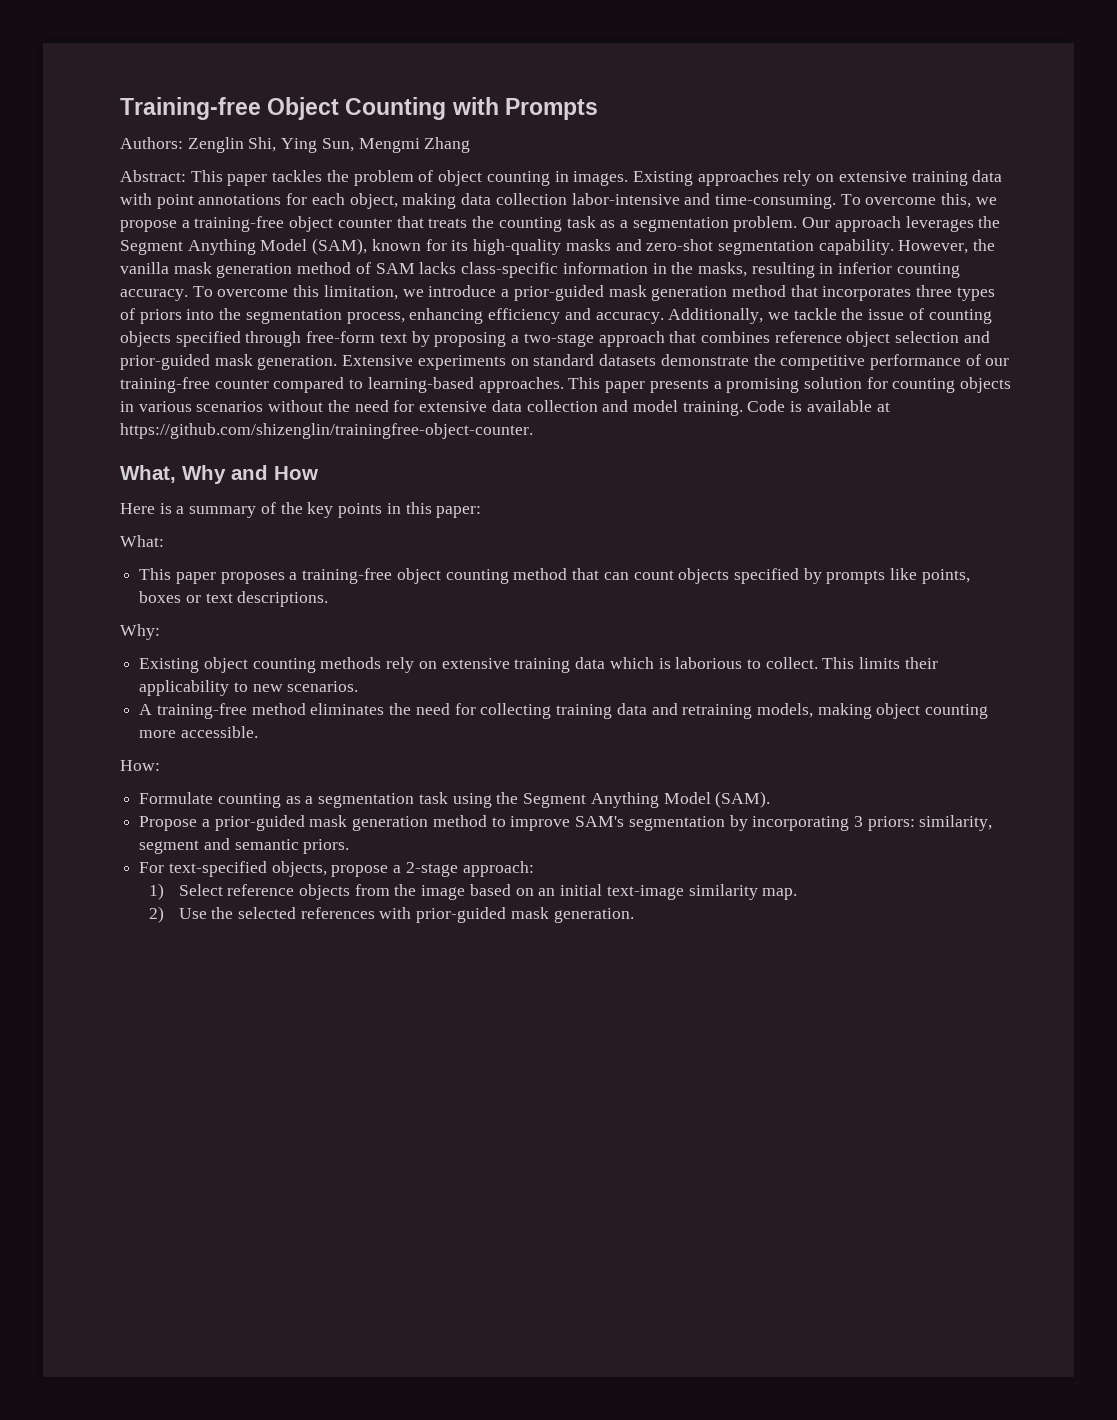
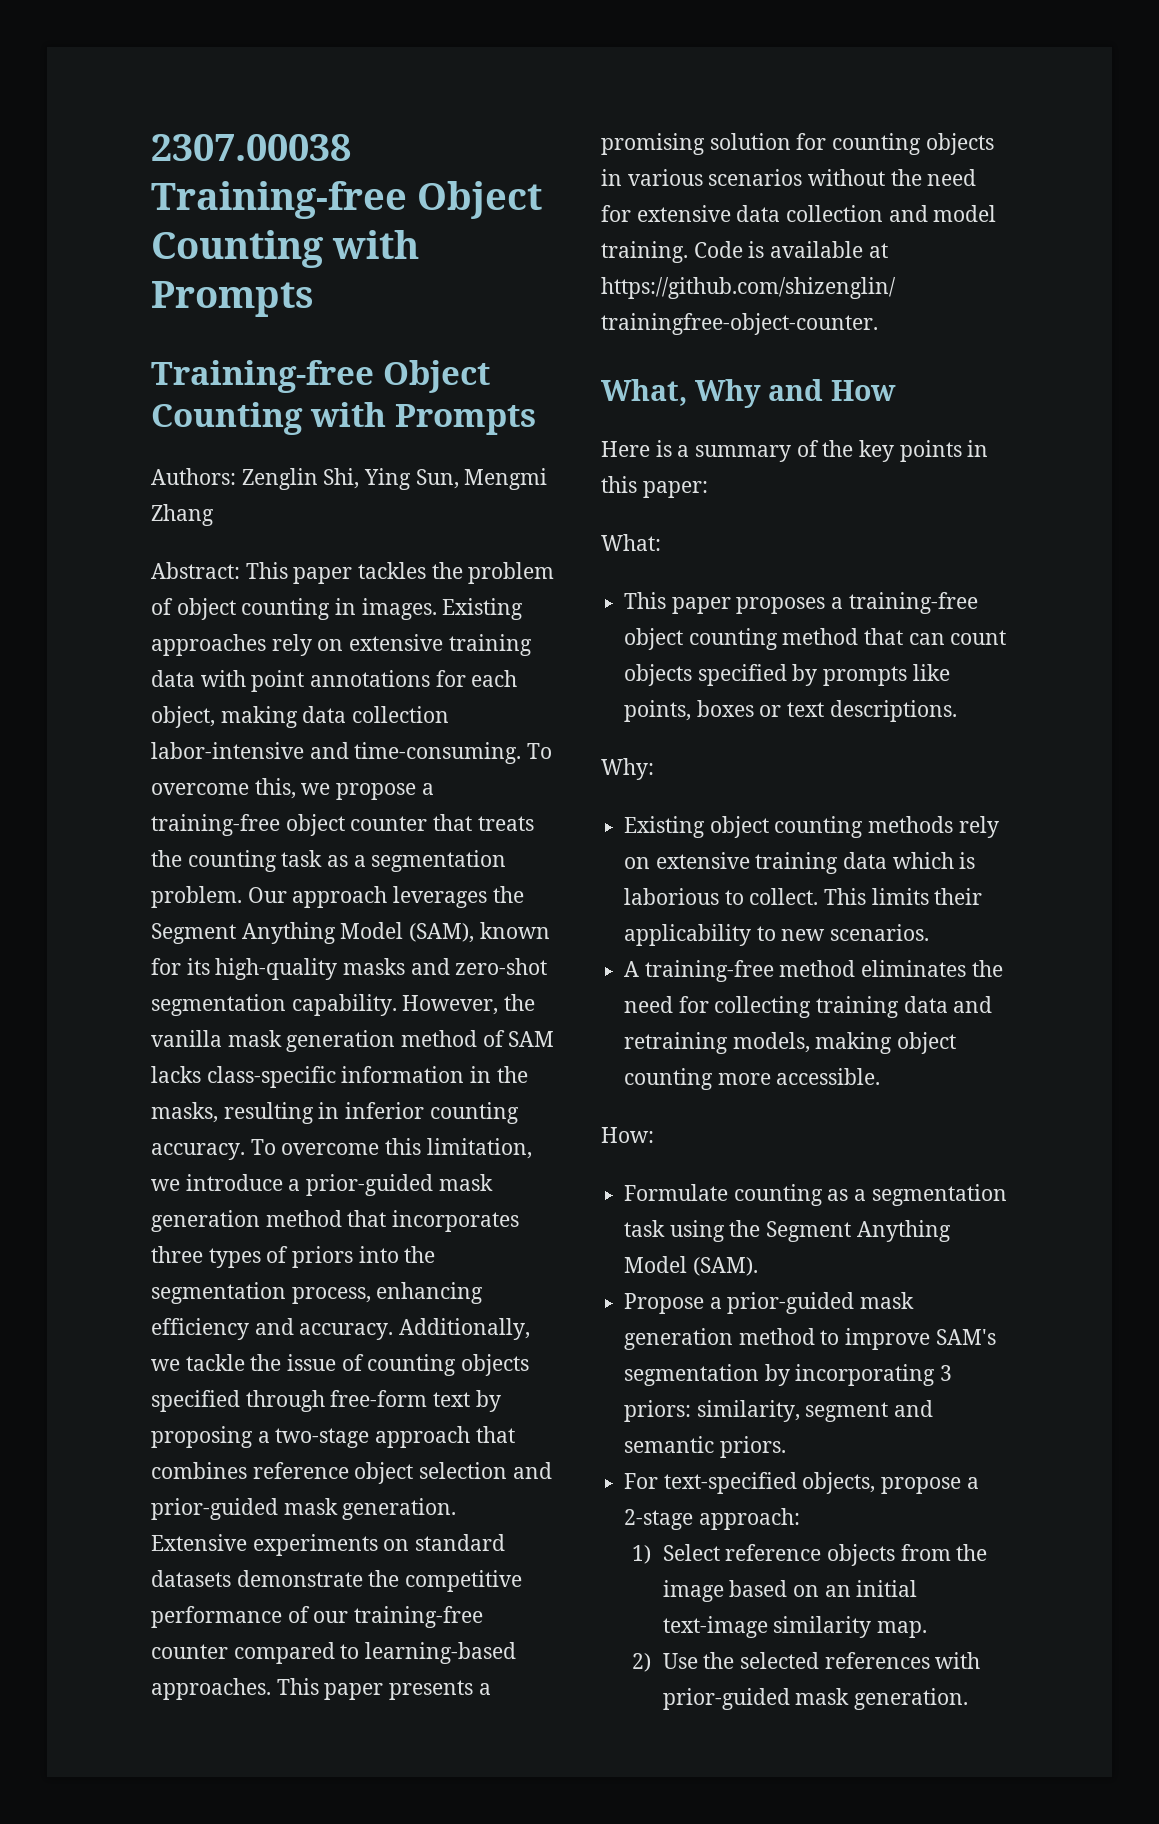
+ 2307.00038 Training-free Object Counting with Prompts

